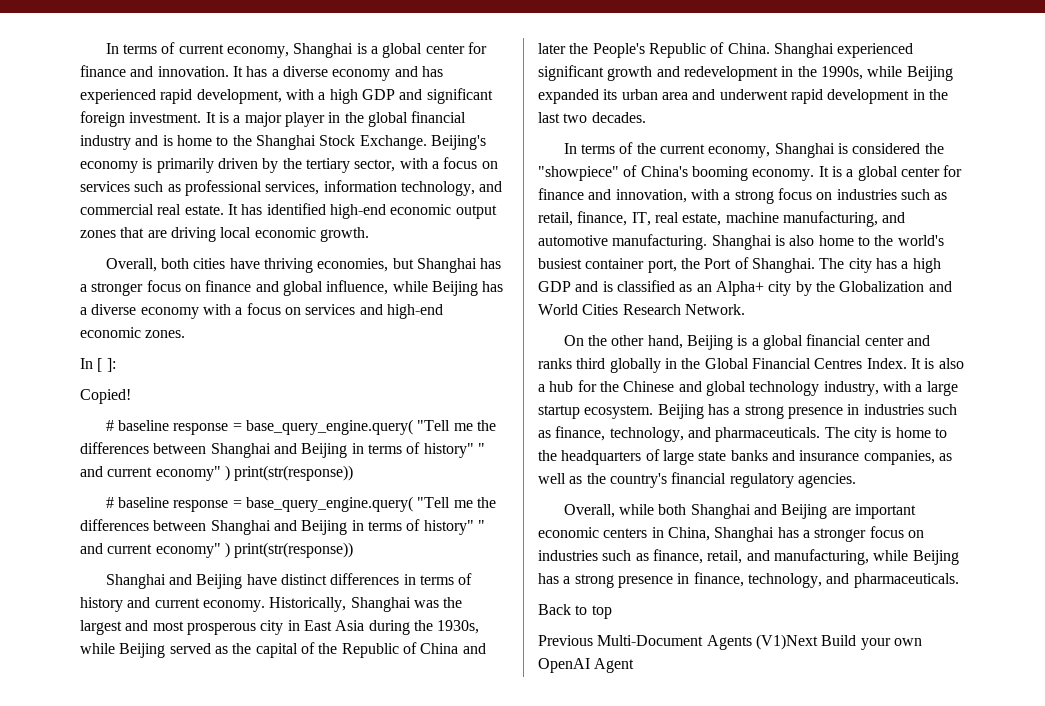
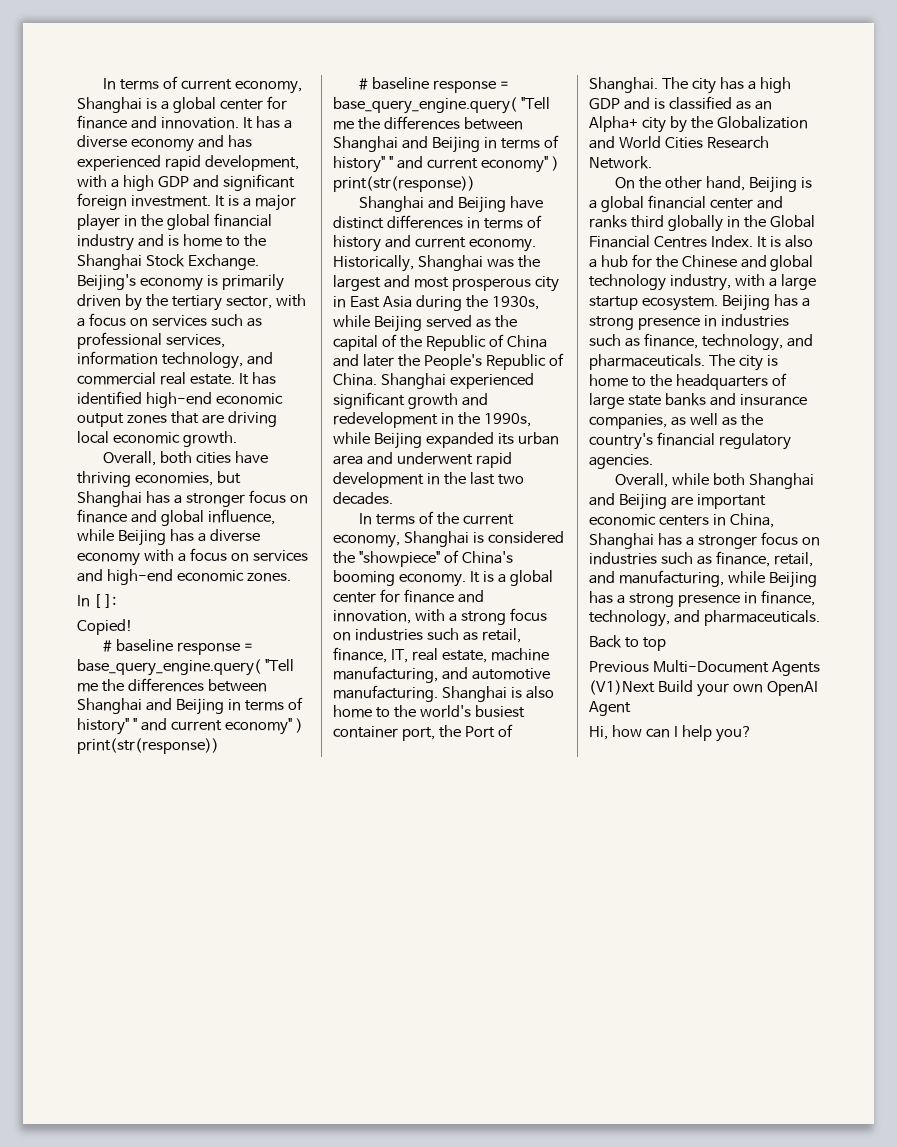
+ Hi, how can I help you?

